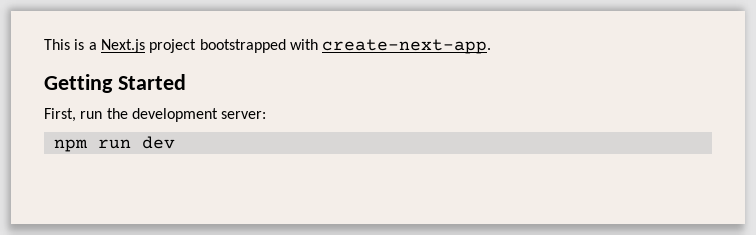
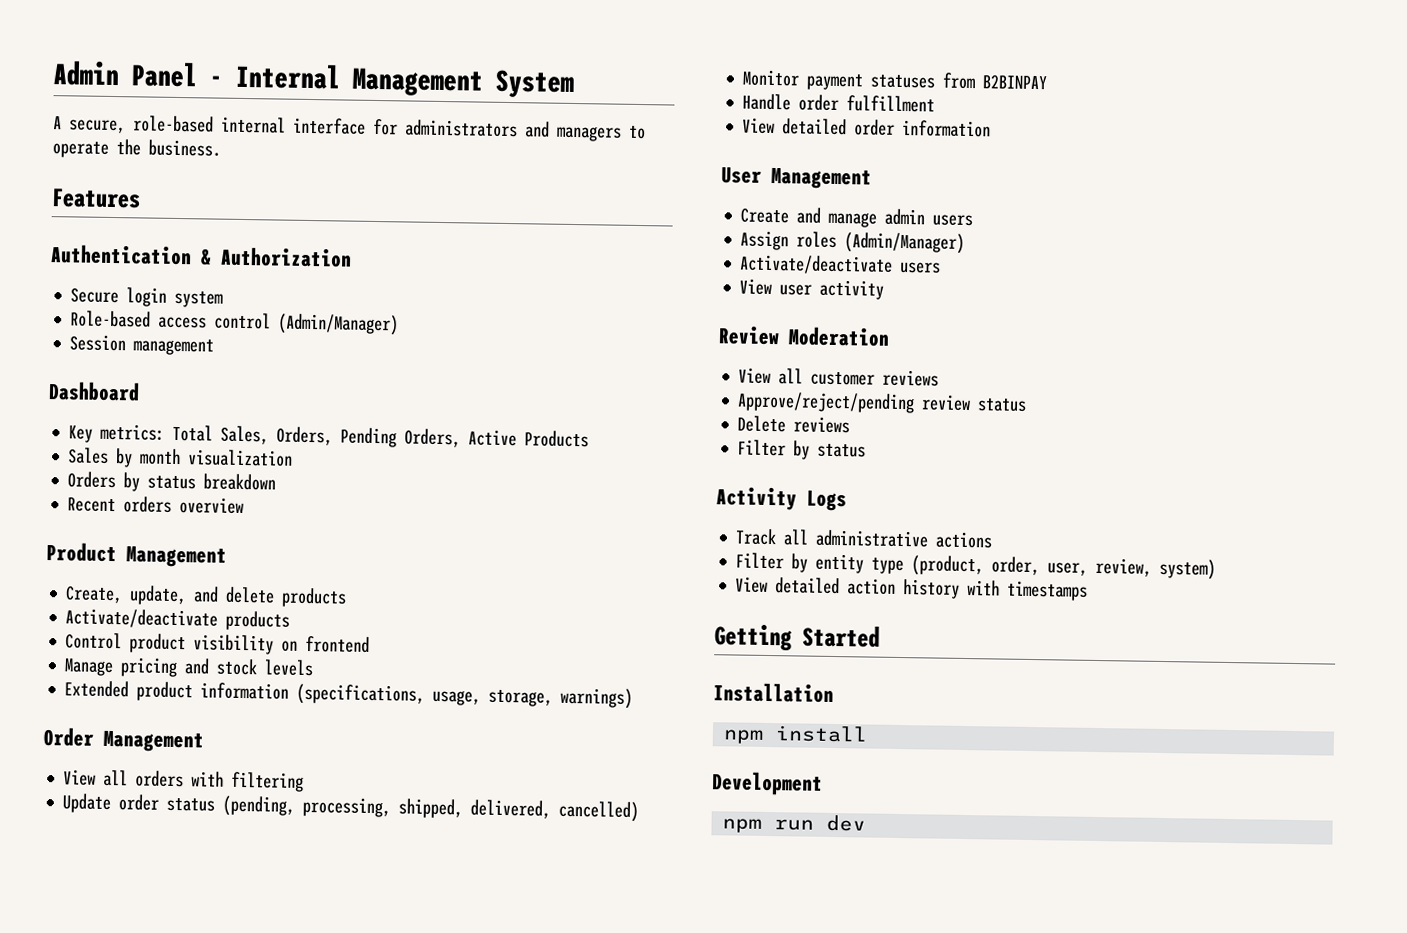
- This is a Next.js project bootstrapped with create-next-app.
+ Admin Panel - Internal Management System
+ A secure, role-based internal interface for administrators and managers to operate the business.
+ Features
+ Authentication & Authorization
+ Secure login system
+ Role-based access control (Admin/Manager)
+ Session management
+ Dashboard
+ Key metrics: Total Sales, Orders, Pending Orders, Active Products
+ Sales by month visualization
+ Orders by status breakdown
+ Recent orders overview
+ Product Management
+ Create, update, and delete products
+ Activate/deactivate products
+ Control product visibility on frontend
+ Manage pricing and stock levels
+ Extended product information (specifications, usage, storage, warnings)
+ Order Management
+ View all orders with filtering
+ Update order status (pending, processing, shipped, delivered, cancelled)
+ Monitor payment statuses from B2BINPAY
+ Handle order fulfillment
+ View detailed order information
+ User Management
+ Create and manage admin users
+ Assign roles (Admin/Manager)
+ Activate/deactivate users
+ View user activity
+ Review Moderation
+ View all customer reviews
+ Approve/reject/pending review status
+ Delete reviews
+ Filter by status
+ Activity Logs
+ Track all administrative actions
+ Filter by entity type (product, order, user, review, system)
+ View detailed action history with timestamps
  Getting Started
- First, run the development server:
+ Installation
+ npm install
+ Development

